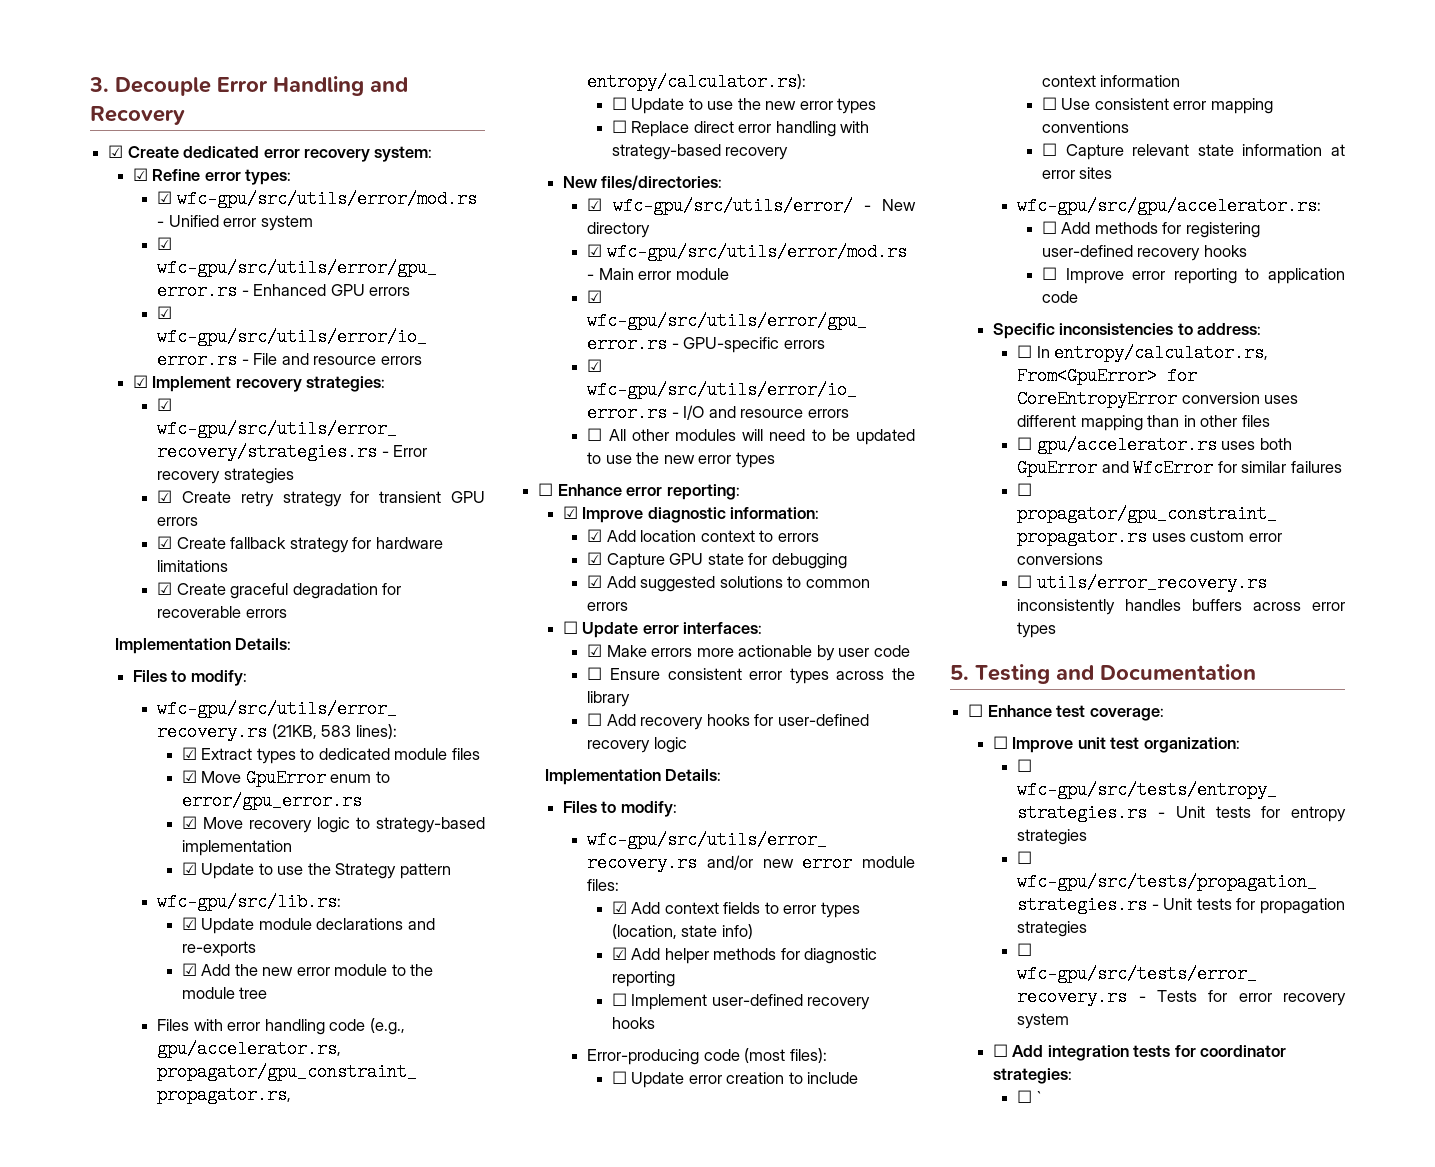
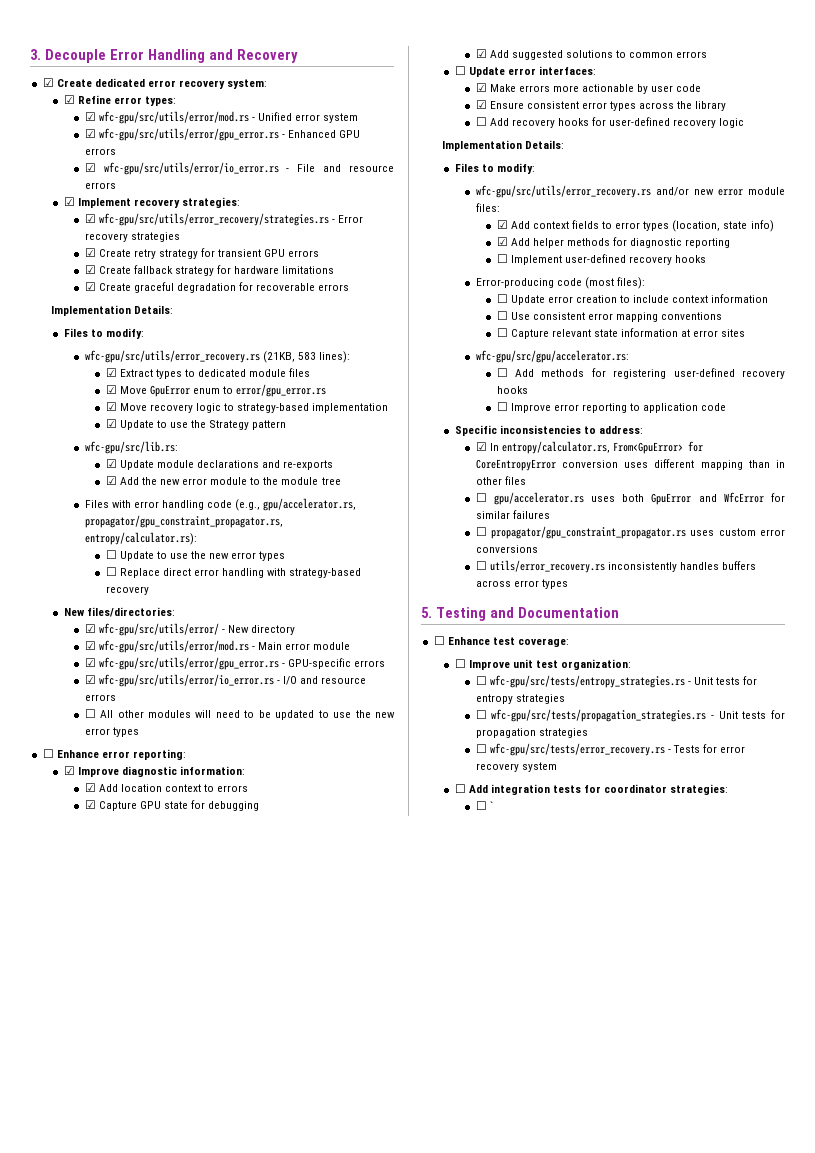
- ☐ Ensure consistent error types across the library
+ ☑ Ensure consistent error types across the library
- ☐ In entropy/calculator.rs, From<GpuError> for CoreEntropyError conversion uses different mapping than in other files
+ ☑ In entropy/calculator.rs, From<GpuError> for CoreEntropyError conversion uses different mapping than in other files

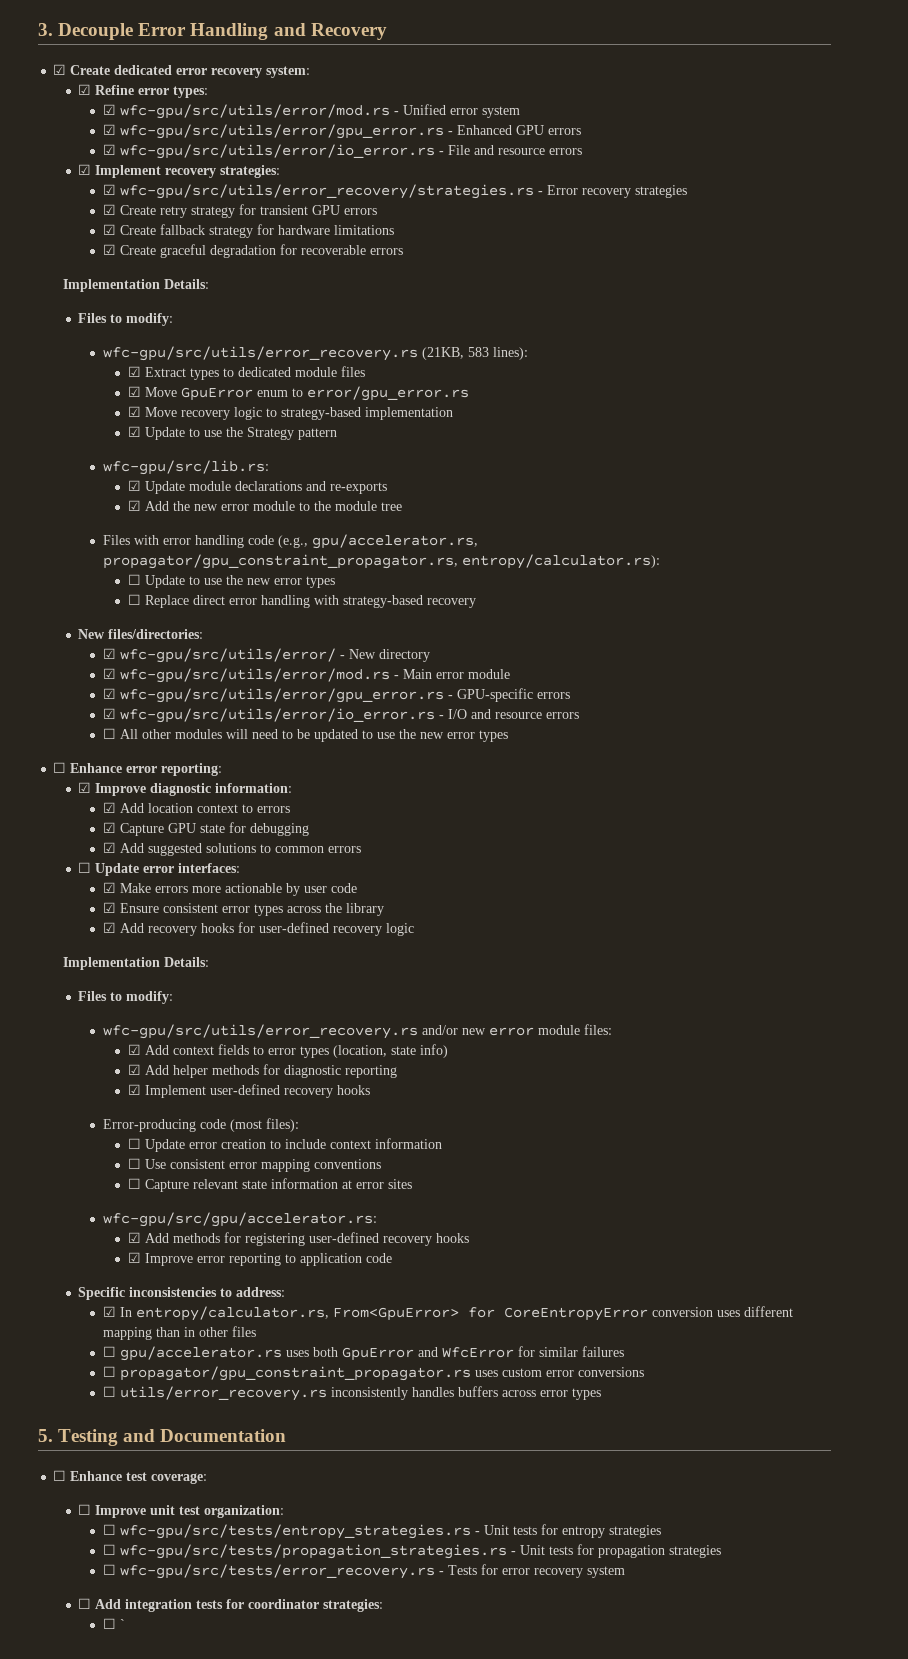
- ☐ Add recovery hooks for user-defined recovery logic
+ ☑ Add recovery hooks for user-defined recovery logic
- ☐ Implement user-defined recovery hooks
+ ☑ Implement user-defined recovery hooks
- ☐ Add methods for registering user-defined recovery hooks
+ ☑ Add methods for registering user-defined recovery hooks
- ☐ Improve error reporting to application code
+ ☑ Improve error reporting to application code

